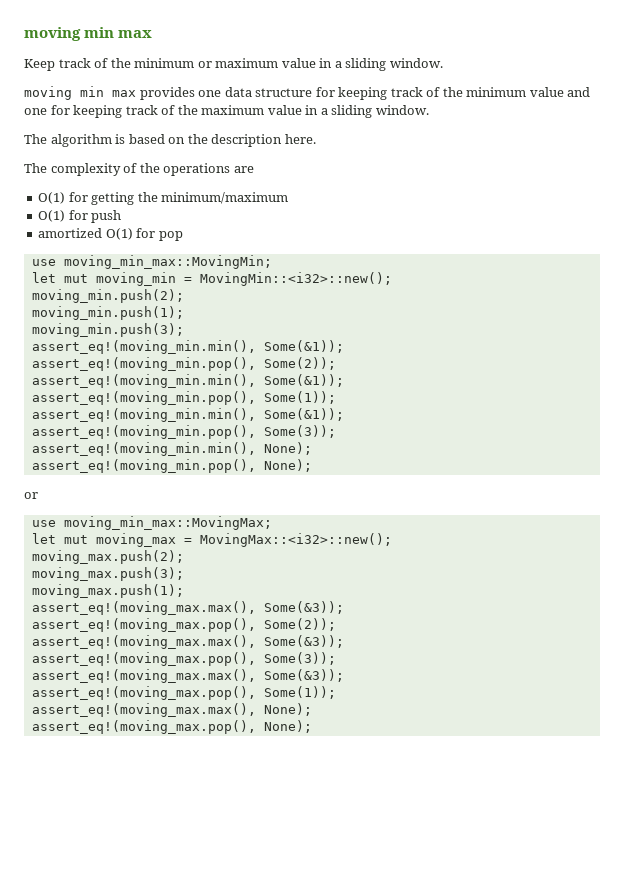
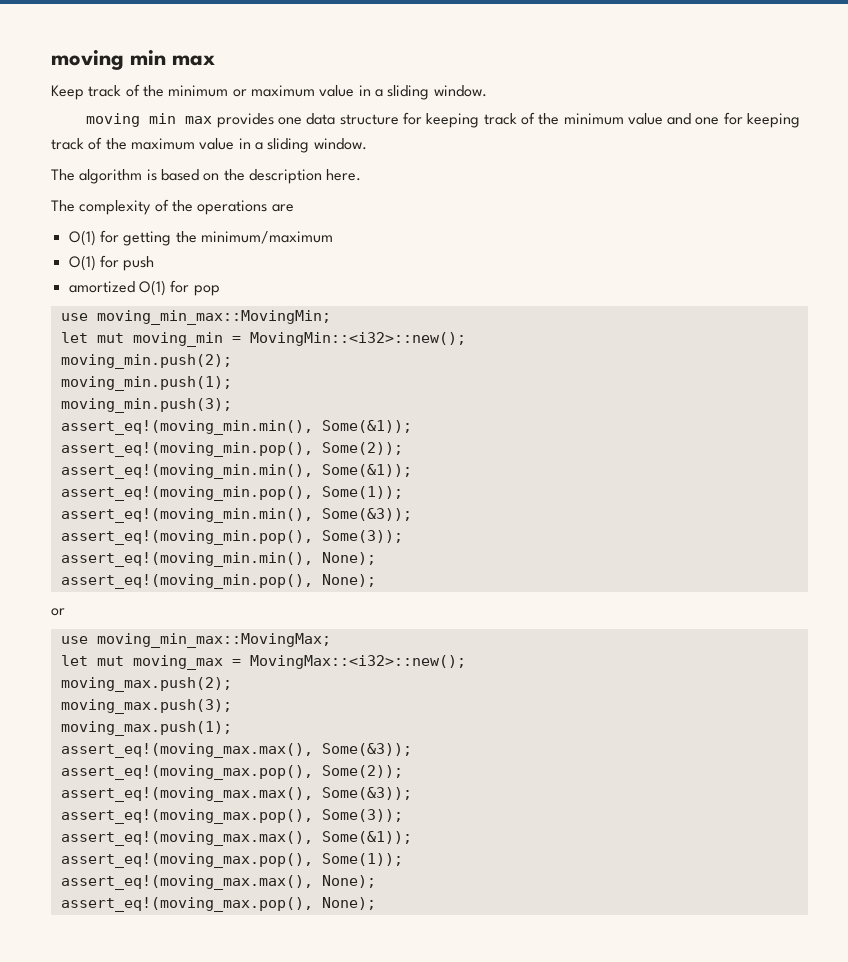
  assert_eq!(moving_min.pop(), Some(1));
- assert_eq!(moving_min.min(), Some(&1));
+ assert_eq!(moving_min.min(), Some(&3));
  assert_eq!(moving_max.pop(), Some(3));
- assert_eq!(moving_max.max(), Some(&3));
+ assert_eq!(moving_max.max(), Some(&1));

